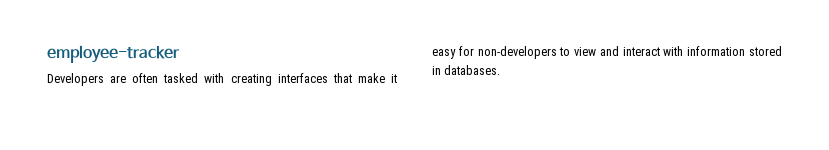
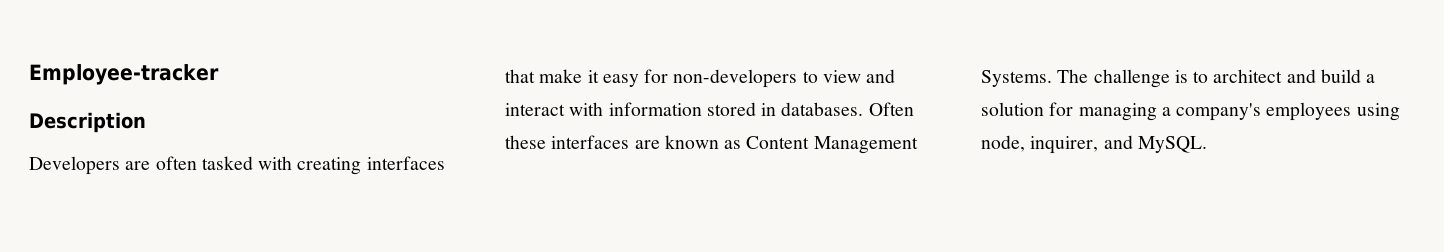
- employee-tracker
+ Employee-tracker
+ Description
+ Often these interfaces are known as Content Management Systems. The challenge is to architect and build a solution for managing a company's employees using node, inquirer, and MySQL.

